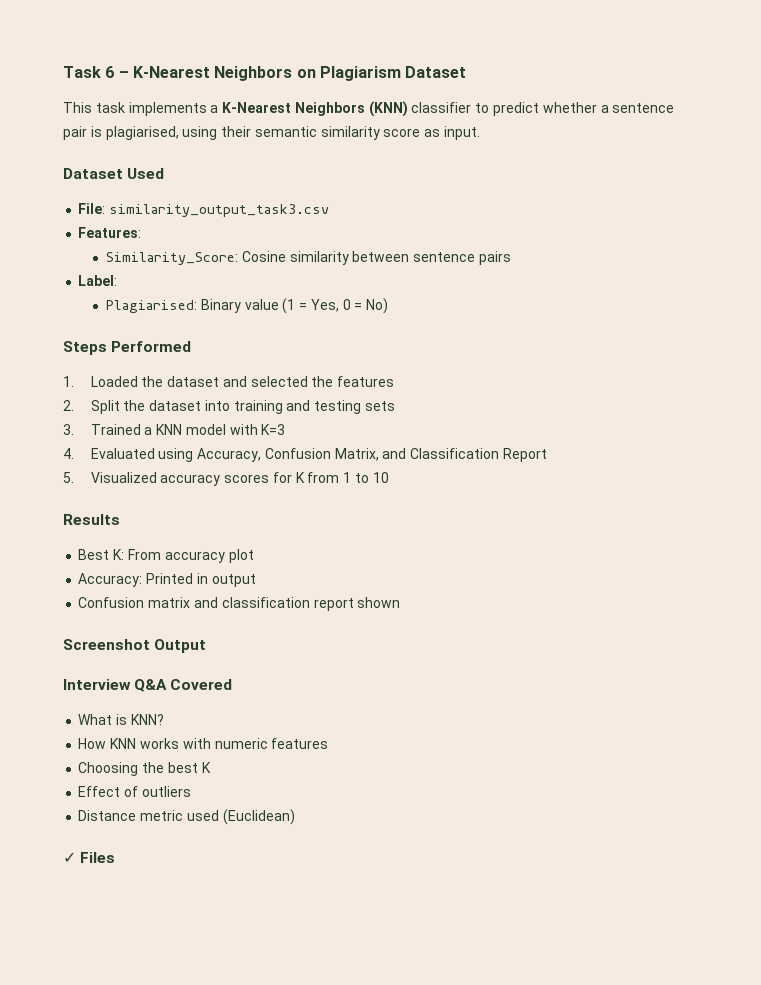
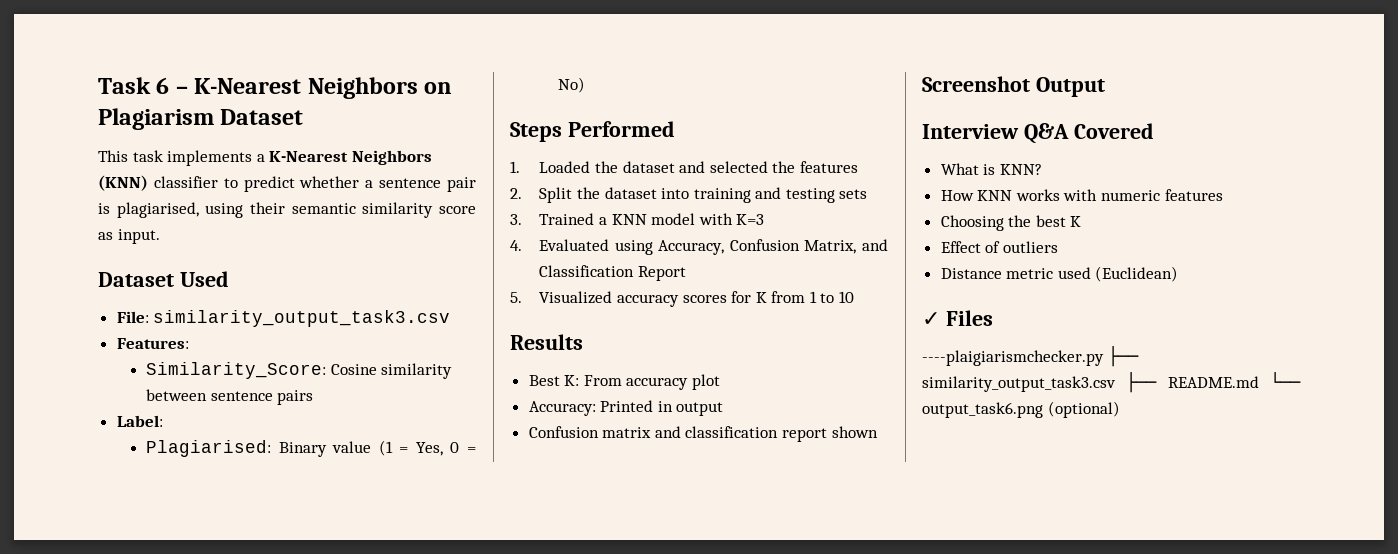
+ ----plaigiarismchecker.py ├── similarity_output_task3.csv ├── README.md └── output_task6.png (optional)

